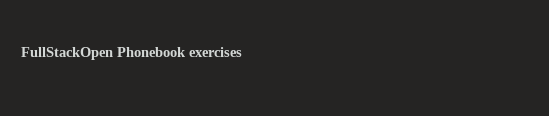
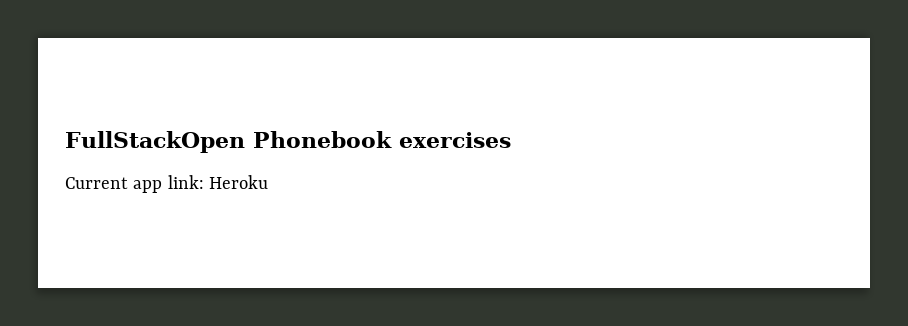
+ Current app link: Heroku

